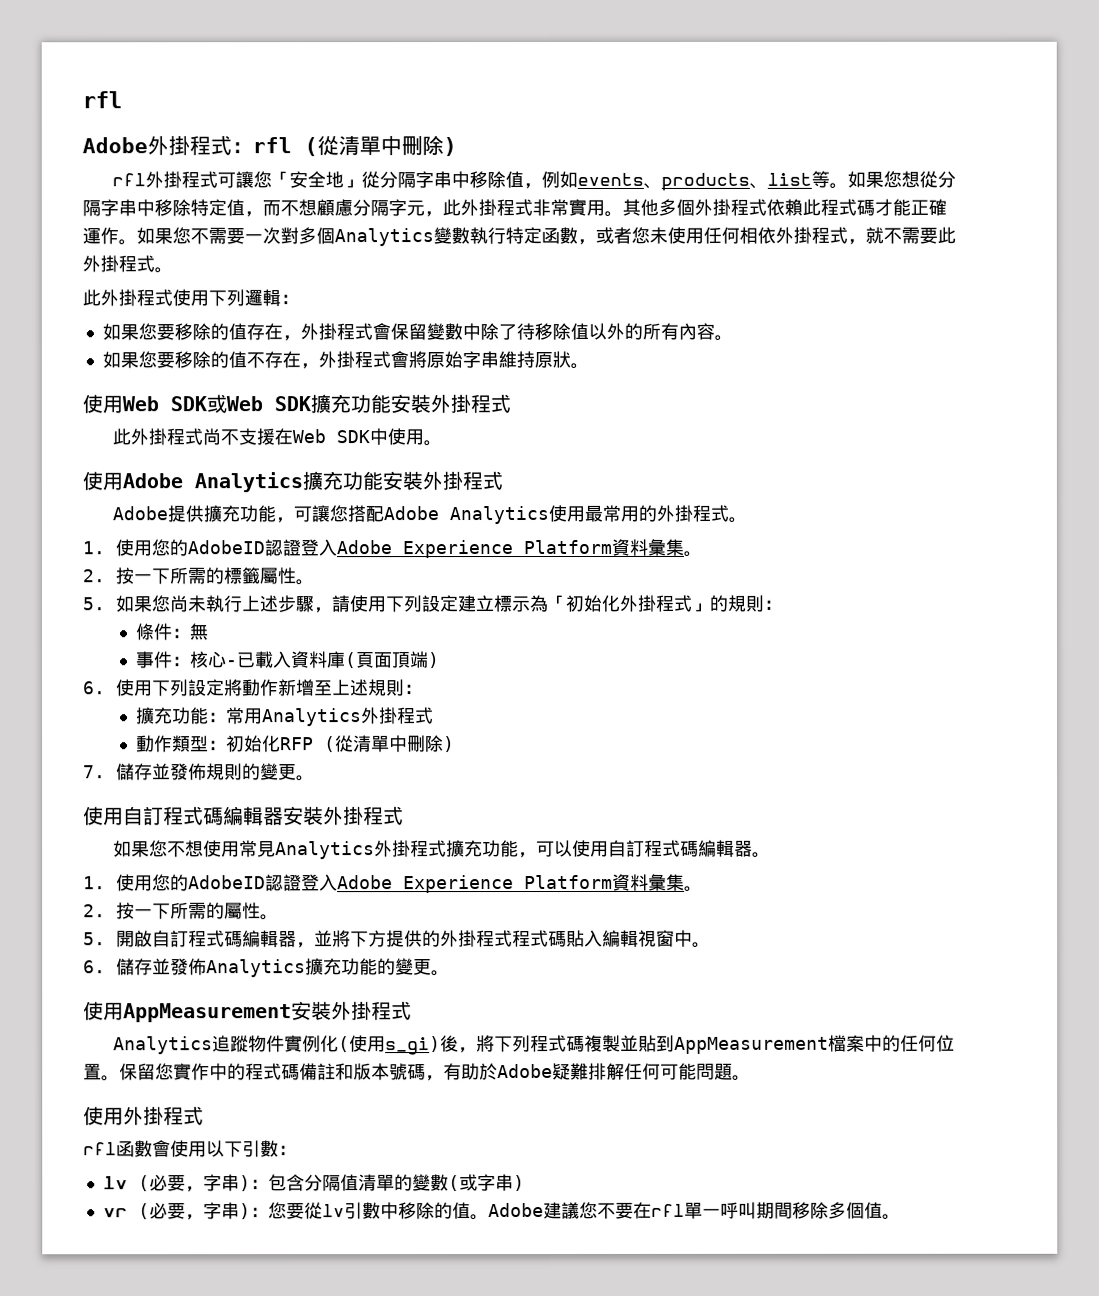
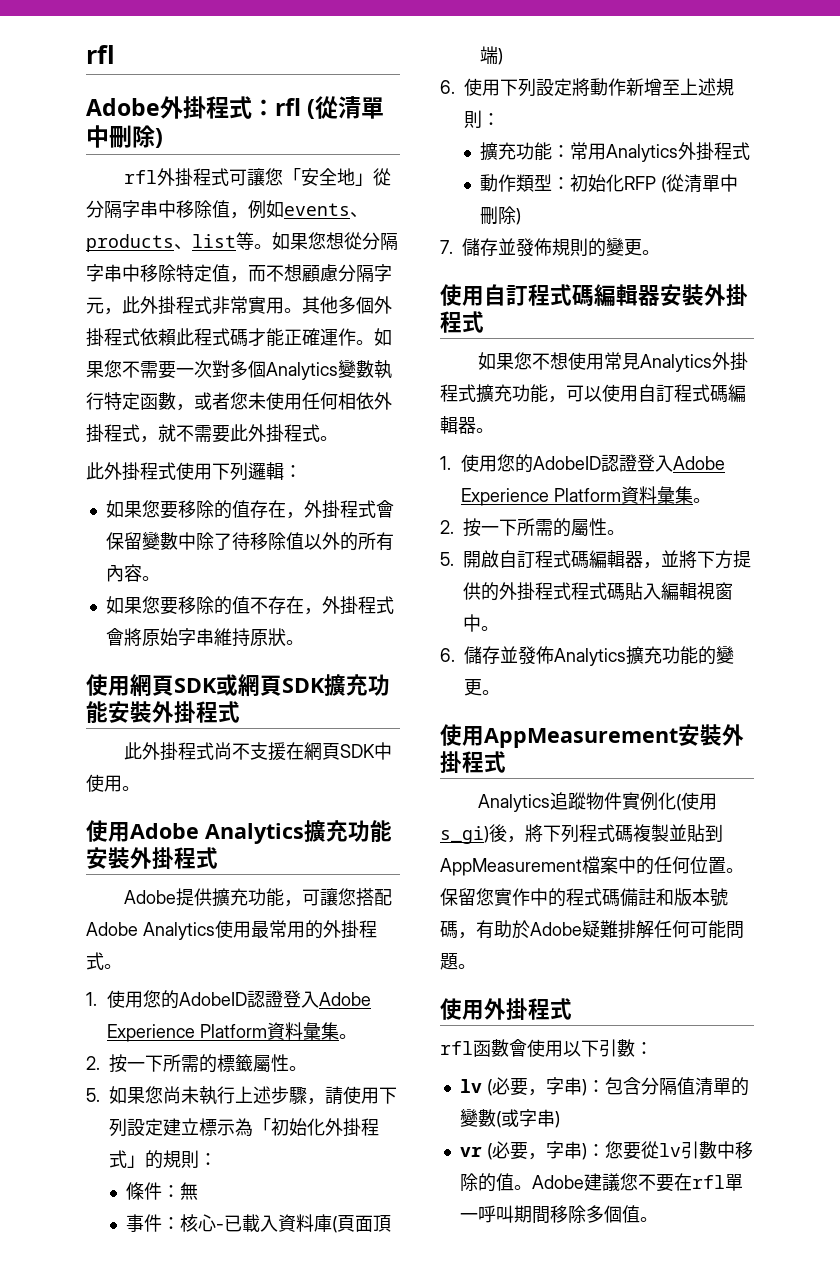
- 使用Web SDK或Web SDK擴充功能安裝外掛程式
+ 使用網頁SDK或網頁SDK擴充功能安裝外掛程式
- 此外掛程式尚不支援在Web SDK中使用。
+ 此外掛程式尚不支援在網頁SDK中使用。

